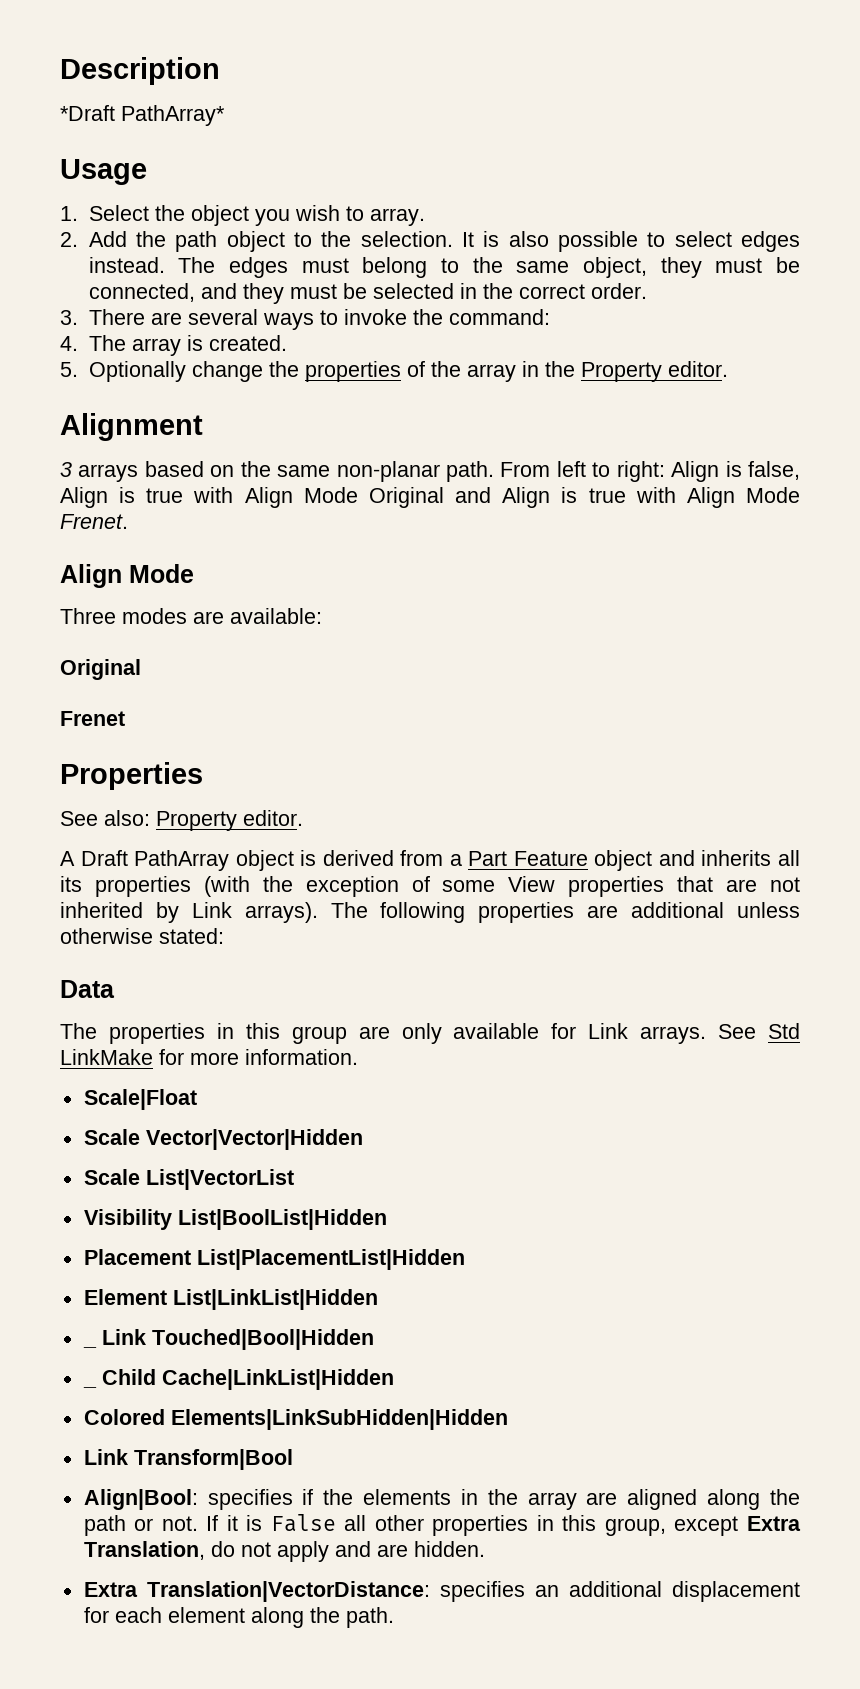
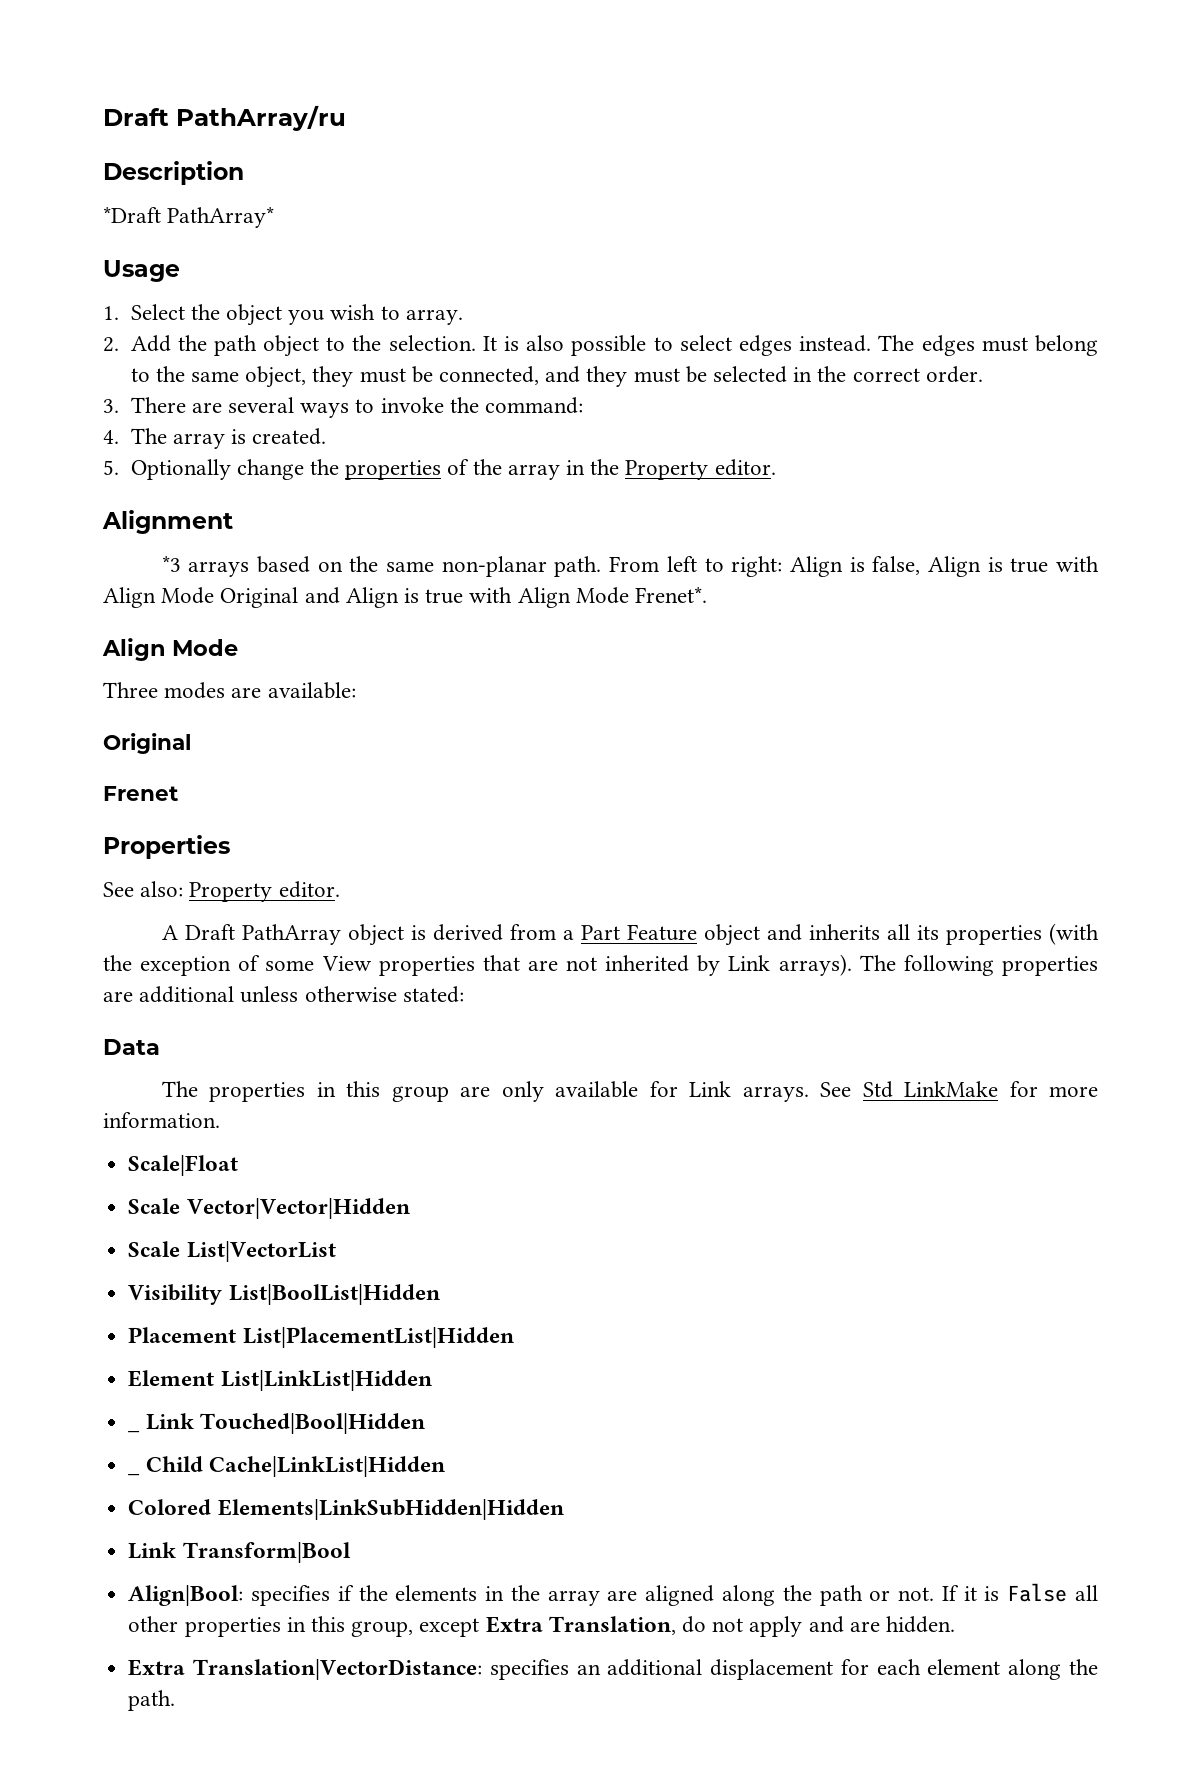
+ Draft PathArray/ru
- 3 arrays based on the same non-planar path.
+ *3 arrays based on the same non-planar path.
- From left to right: Align is false, Align is true with Align Mode Original and Align is true with Align Mode Frenet.
+ From left to right: Align is false, Align is true with Align Mode Original and Align is true with Align Mode Frenet*.

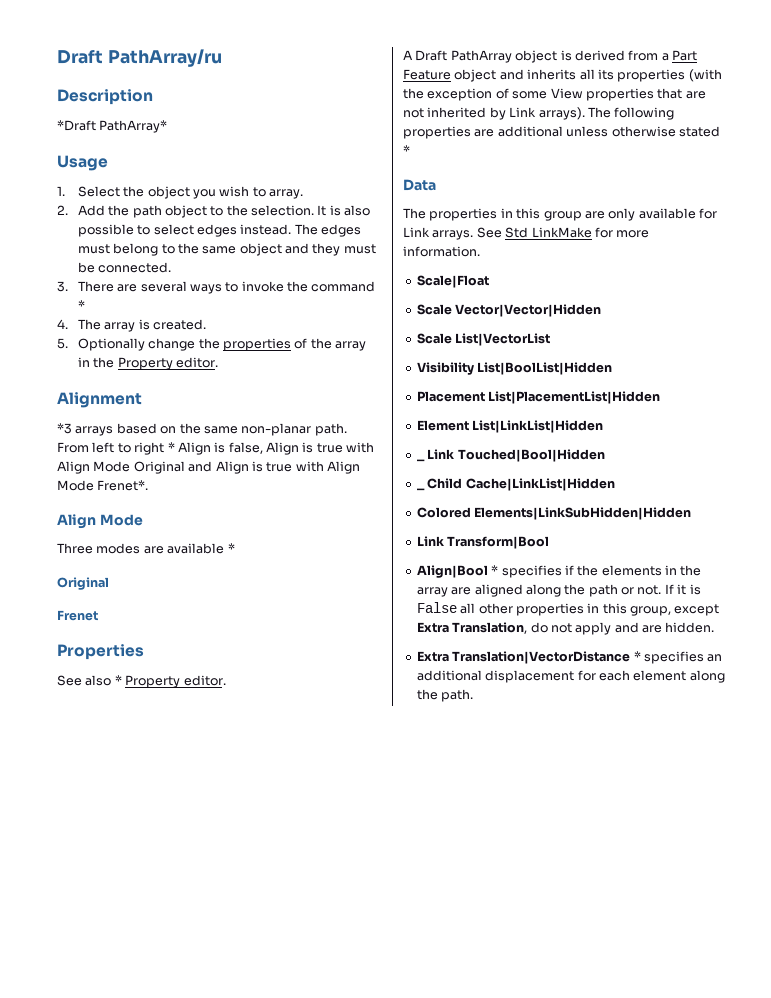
- The edges must belong to the same object, they must be connected, and they must be selected in the correct order.
+ The edges must belong to the same object and they must be connected.
- 3. There are several ways to invoke the command:
+ 3. There are several ways to invoke the command *
- From left to right: Align is false, Align is true with Align Mode Original and Align is true with Align Mode Frenet*.
+ From left to right * Align is false, Align is true with Align Mode Original and Align is true with Align Mode Frenet*.
- Three modes are available:
+ Three modes are available *
- See also: Property editor.
+ See also * Property editor.
- The following properties are additional unless otherwise stated:
+ The following properties are additional unless otherwise stated *
- Align|Bool: specifies if the elements in the array are aligned along the path or not.
+ Align|Bool * specifies if the elements in the array are aligned along the path or not.
- Extra Translation|VectorDistance: specifies an additional displacement for each element along the path.
+ Extra Translation|VectorDistance * specifies an additional displacement for each element along the path.

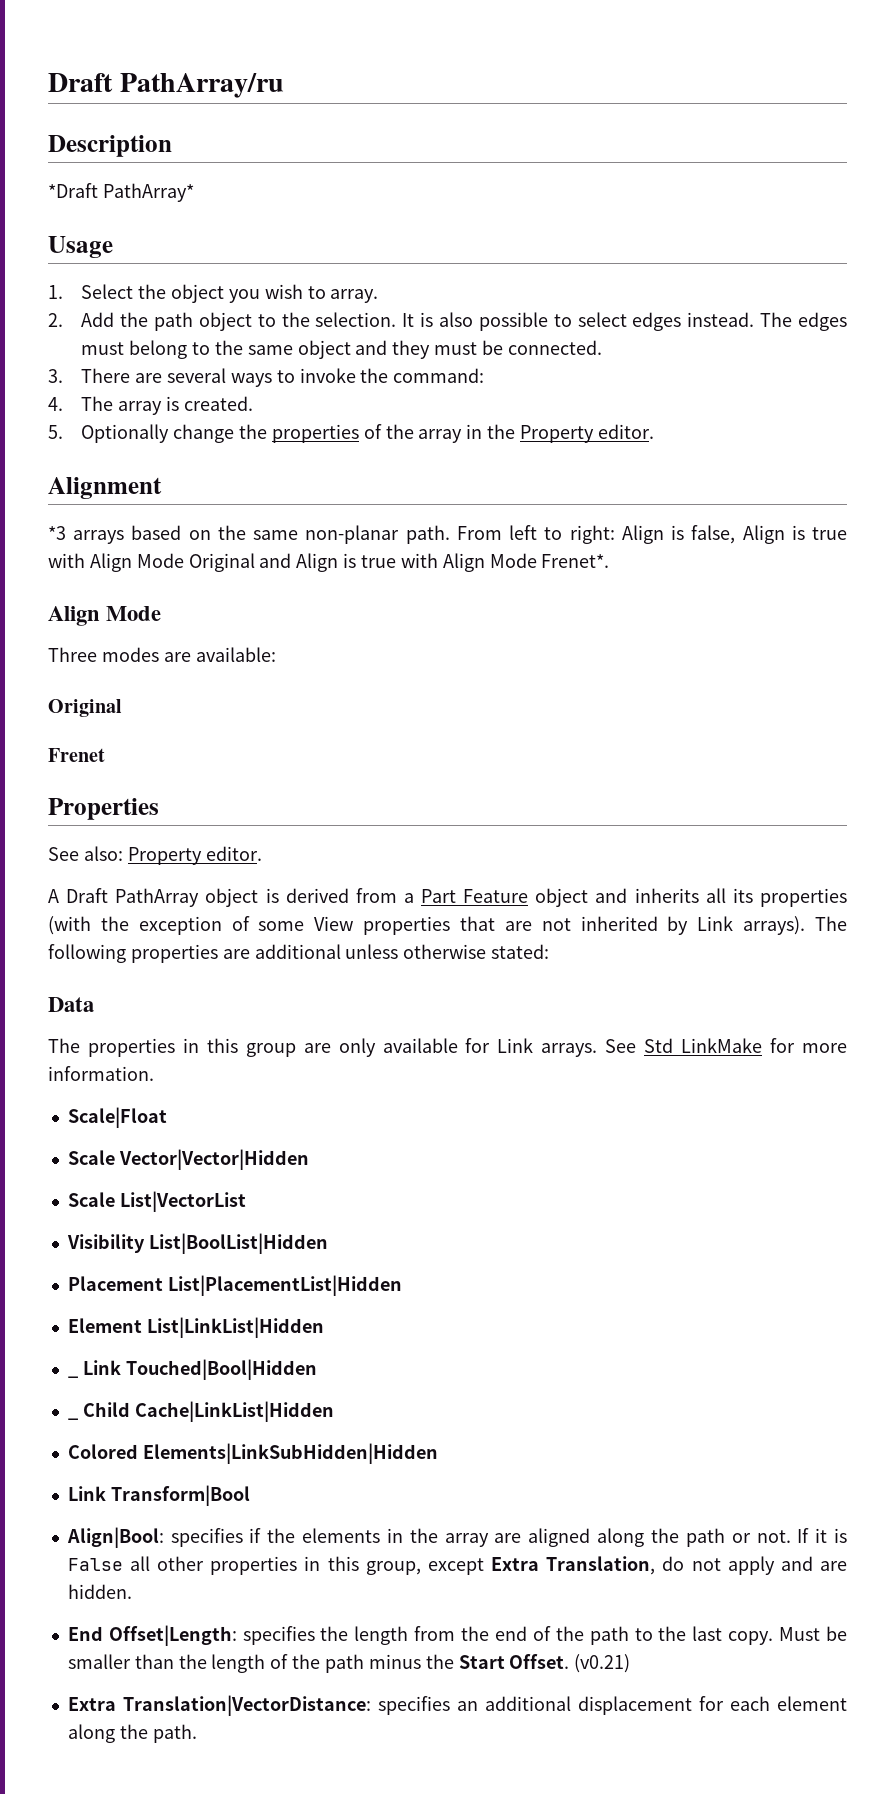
- 3. There are several ways to invoke the command *
+ 3. There are several ways to invoke the command:
- From left to right * Align is false, Align is true with Align Mode Original and Align is true with Align Mode Frenet*.
+ From left to right: Align is false, Align is true with Align Mode Original and Align is true with Align Mode Frenet*.
- Three modes are available *
+ Three modes are available:
- See also * Property editor.
+ See also: Property editor.
- The following properties are additional unless otherwise stated *
+ The following properties are additional unless otherwise stated:
- Align|Bool * specifies if the elements in the array are aligned along the path or not.
+ Align|Bool: specifies if the elements in the array are aligned along the path or not.
- Extra Translation|VectorDistance * specifies an additional displacement for each element along the path.
+ End Offset|Length: specifies the length from the end of the path to the last copy. Must be smaller than the length of the path minus the Start Offset. (v0.21)
+ Extra Translation|VectorDistance: specifies an additional displacement for each element along the path.

